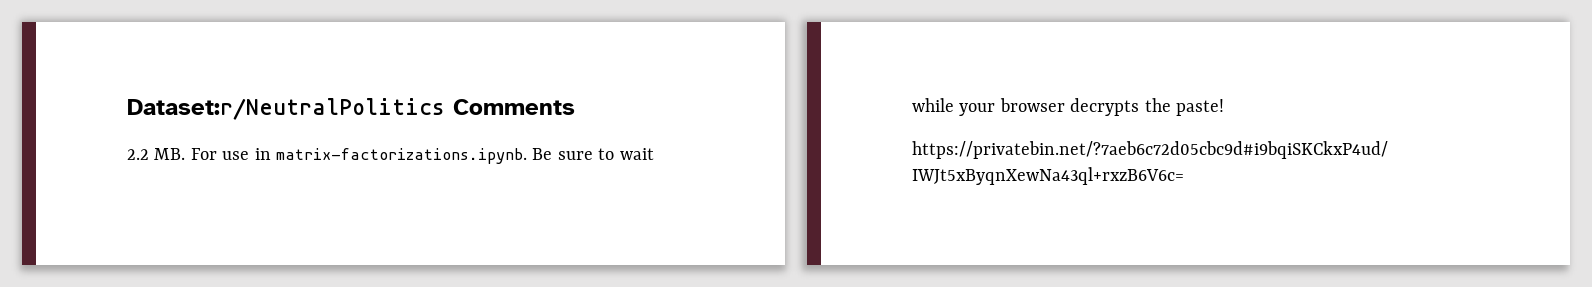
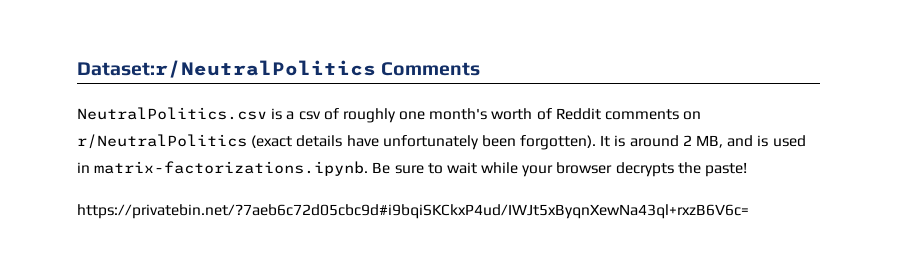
- 2.2 MB. For use in matrix-factorizations.ipynb. Be sure to wait while your browser decrypts the paste!
+ NeutralPolitics.csv is a csv of roughly one month's worth of Reddit comments on r/NeutralPolitics (exact details have unfortunately been forgotten). It is around 2 MB, and is used in matrix-factorizations.ipynb. Be sure to wait while your browser decrypts the paste!

